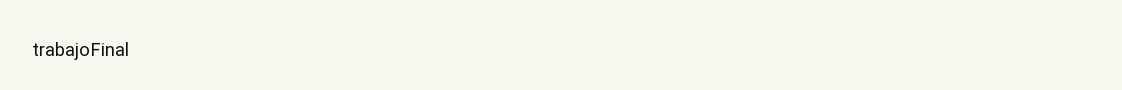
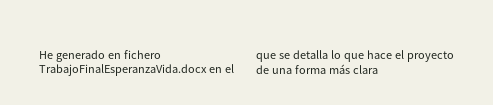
- trabajoFinal
+ He generado en fichero TrabajoFinalEsperanzaVida.docx en el que se detalla lo que hace el proyecto de una forma más clara

